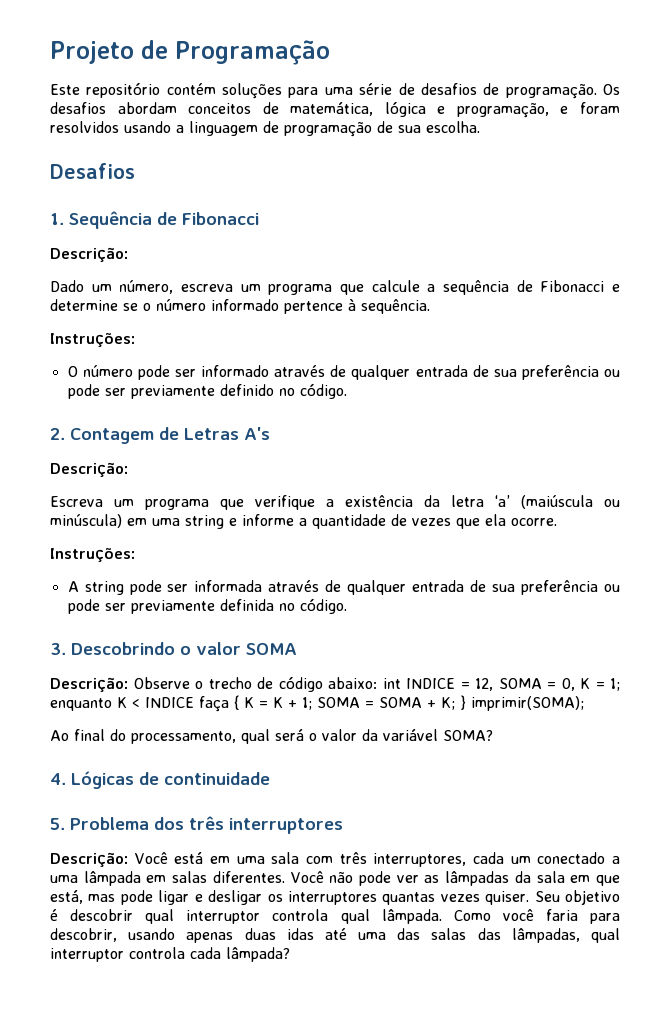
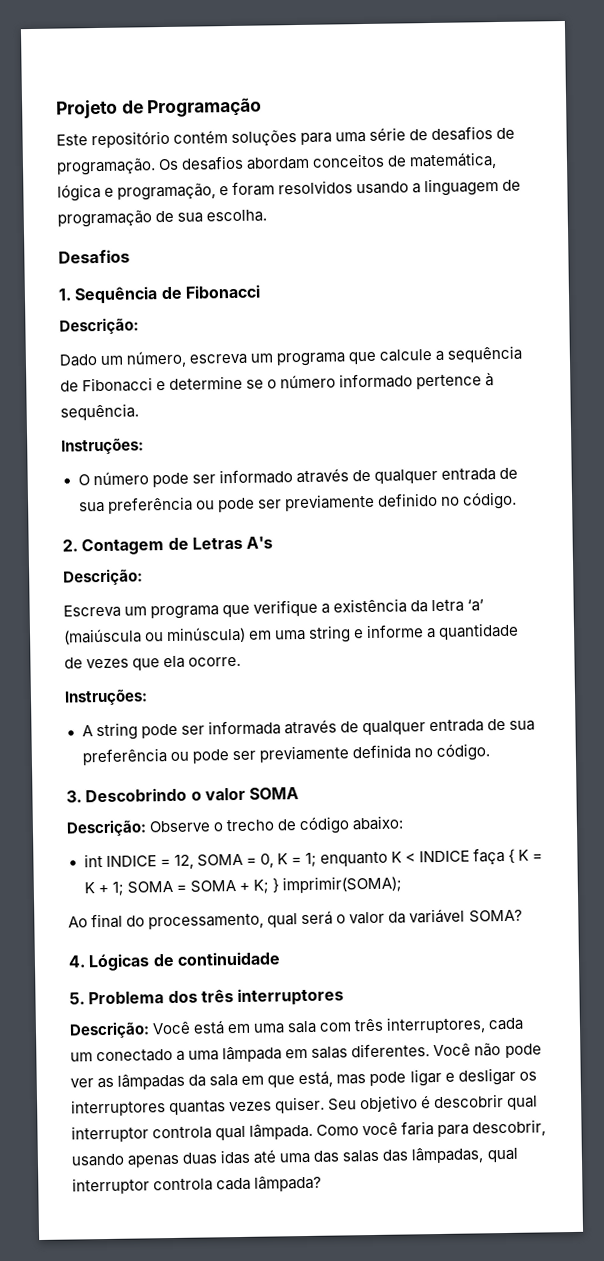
- Descrição: Observe o trecho de código abaixo: int INDICE = 12, SOMA = 0, K = 1; enquanto K < INDICE faça { K = K + 1; SOMA = SOMA + K; } imprimir(SOMA);
+ Descrição: Observe o trecho de código abaixo:
+ int INDICE = 12, SOMA = 0, K = 1; enquanto K < INDICE faça { K = K + 1; SOMA = SOMA + K; } imprimir(SOMA);

